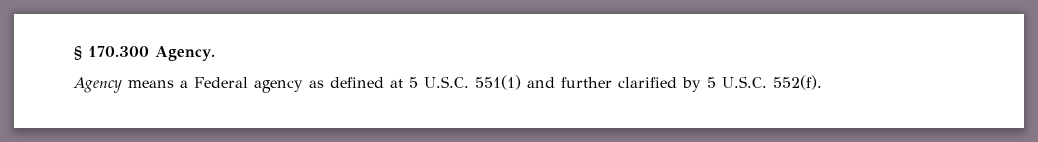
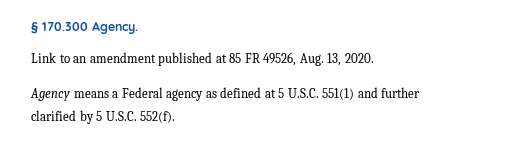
+ Link to an amendment published at 85 FR 49526, Aug. 13, 2020.

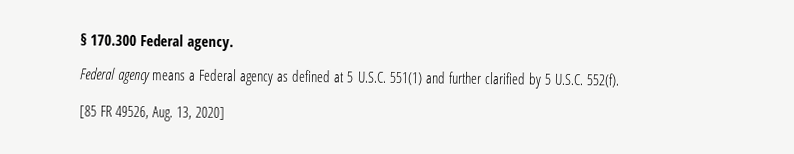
- § 170.300 Agency.
- Link to an amendment published at 85 FR 49526, Aug. 13, 2020.
- Agency means a Federal agency as defined at 5 U.S.C. 551(1) and further clarified by 5 U.S.C. 552(f).
+ § 170.300 Federal agency.
+ Federal agency means a Federal agency as defined at 5 U.S.C. 551(1) and further clarified by 5 U.S.C. 552(f).
+ [85 FR 49526, Aug. 13, 2020]

